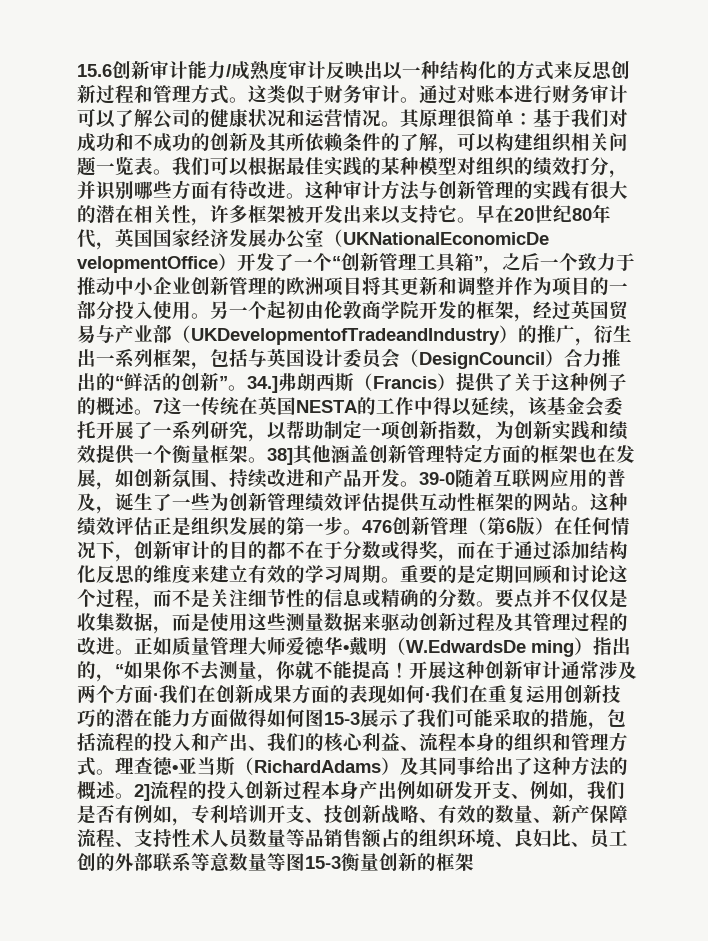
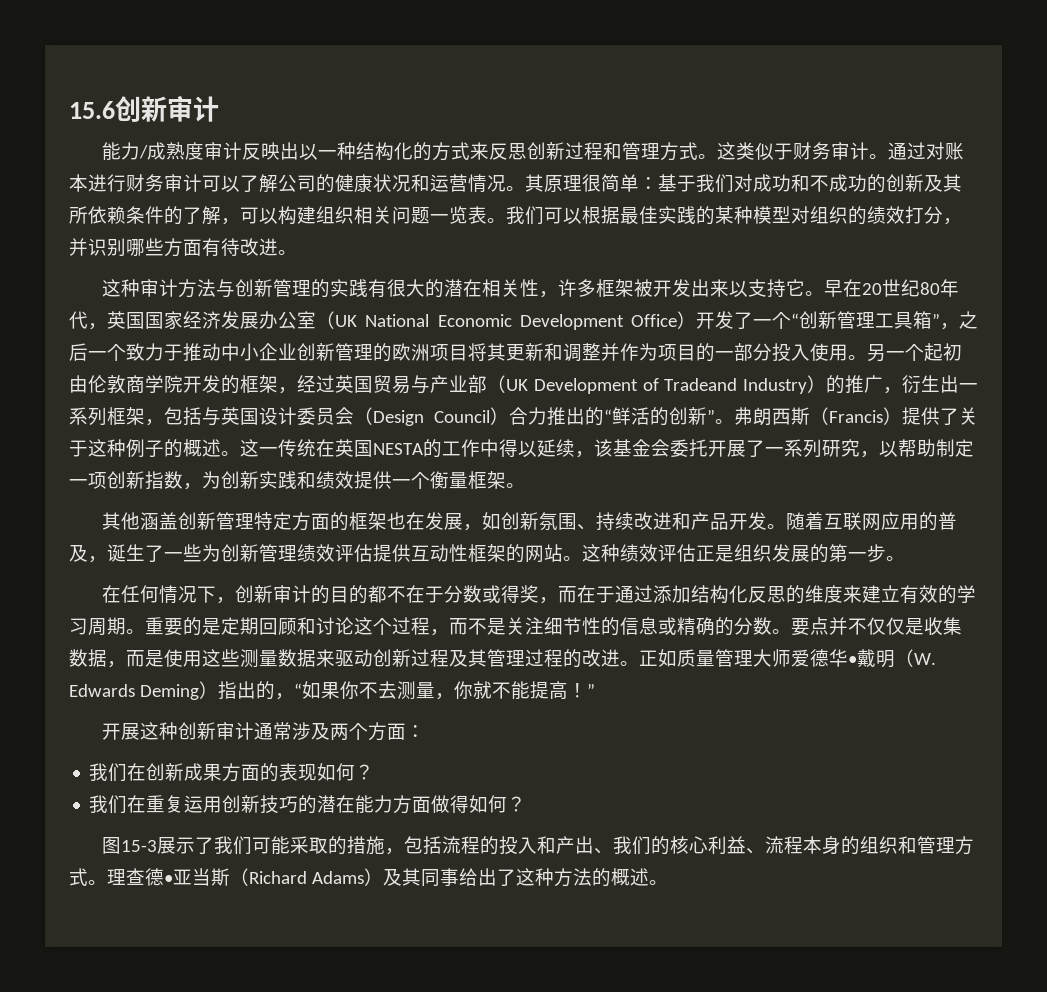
- 15.6创新审计能力/成熟度审计反映出以一种结构化的方式来反思创新过程和管理方式。
+ 15.6创新审计
+ 能力/成熟度审计反映出以一种结构化的方式来反思创新过程和管理方式。
- 我们可以根据最佳实践的某种模型对组织的绩效打分，并识别哪些方面有待改进。这种审计方法与创新管理的实践有很大的潜在相关性，许多框架被开发出来以支持它。
+ 我们可以根据最佳实践的某种模型对组织的绩效打分，并识别哪些方面有待改进。
+ 这种审计方法与创新管理的实践有很大的潜在相关性，许多框架被开发出来以支持它。
- 早在20世纪80年代，英国国家经济发展办公室（UKNationalEconomicDe velopmentOffice）开发了一个“创新管理工具箱”，之后一个致力于推动中小企业创新管理的欧洲项目将其更新和调整并作为项目的一部分投入使用。
+ 早在20世纪80年代，英国国家经济发展办公室（UK National Economic Development Office）开发了一个“创新管理工具箱”，之后一个致力于推动中小企业创新管理的欧洲项目将其更新和调整并作为项目的一部分投入使用。
- 另一个起初由伦敦商学院开发的框架，经过英国贸易与产业部（UKDevelopmentofTradeandIndustry）的推广，衍生出一系列框架，包括与英国设计委员会（DesignCouncil）合力推出的“鲜活的创新”。
+ 另一个起初由伦敦商学院开发的框架，经过英国贸易与产业部（UK Development of Tradeand Industry）的推广，衍生出一系列框架，包括与英国设计委员会（Design Council）合力推出的“鲜活的创新”。
- 34.]弗朗西斯（Francis）提供了关于这种例子的概述。
+ 弗朗西斯（Francis）提供了关于这种例子的概述。
- 7这一传统在英国NESTA的工作中得以延续，该基金会委托开展了一系列研究，以帮助制定一项创新指数，为创新实践和绩效提供一个衡量框架。38]其他涵盖创新管理特定方面的框架也在发展，如创新氛围、持续改进和产品开发。
+ 这一传统在英国NESTA的工作中得以延续，该基金会委托开展了一系列研究，以帮助制定一项创新指数，为创新实践和绩效提供一个衡量框架。
+ 其他涵盖创新管理特定方面的框架也在发展，如创新氛围、持续改进和产品开发。
- 39-0随着互联网应用的普及，诞生了一些为创新管理绩效评估提供互动性框架的网站。
+ 随着互联网应用的普及，诞生了一些为创新管理绩效评估提供互动性框架的网站。
- 这种绩效评估正是组织发展的第一步。476创新管理（第6版）在任何情况下，创新审计的目的都不在于分数或得奖，而在于通过添加结构化反思的维度来建立有效的学习周期。
+ 这种绩效评估正是组织发展的第一步。
+ 在任何情况下，创新审计的目的都不在于分数或得奖，而在于通过添加结构化反思的维度来建立有效的学习周期。
- 正如质量管理大师爱德华•戴明（W.EdwardsDe ming）指出的，“如果你不去测量，你就不能提高！开展这种创新审计通常涉及两个方面·我们在创新成果方面的表现如何·我们在重复运用创新技巧的潜在能力方面做得如何图15-3展示了我们可能采取的措施，包括流程的投入和产出、我们的核心利益、流程本身的组织和管理方式。
+ 正如质量管理大师爱德华•戴明（W. Edwards Deming）指出的，“如果你不去测量，你就不能提高！”
+ 开展这种创新审计通常涉及两个方面：
+ 我们在创新成果方面的表现如何？
+ 我们在重复运用创新技巧的潜在能力方面做得如何？
+ 图15-3展示了我们可能采取的措施，包括流程的投入和产出、我们的核心利益、流程本身的组织和管理方式。
- 理查德•亚当斯（RichardAdams）及其同事给出了这种方法的概述。2]流程的投入创新过程本身产出例如研发开支、例如，我们是否有例如，专利培训开支、技创新战略、有效的数量、新产保障流程、支持性术人员数量等品销售额占的组织环境、良妇比、员工创的外部联系等意数量等图15-3衡量创新的框架
+ 理查德•亚当斯（Richard Adams）及其同事给出了这种方法的概述。

